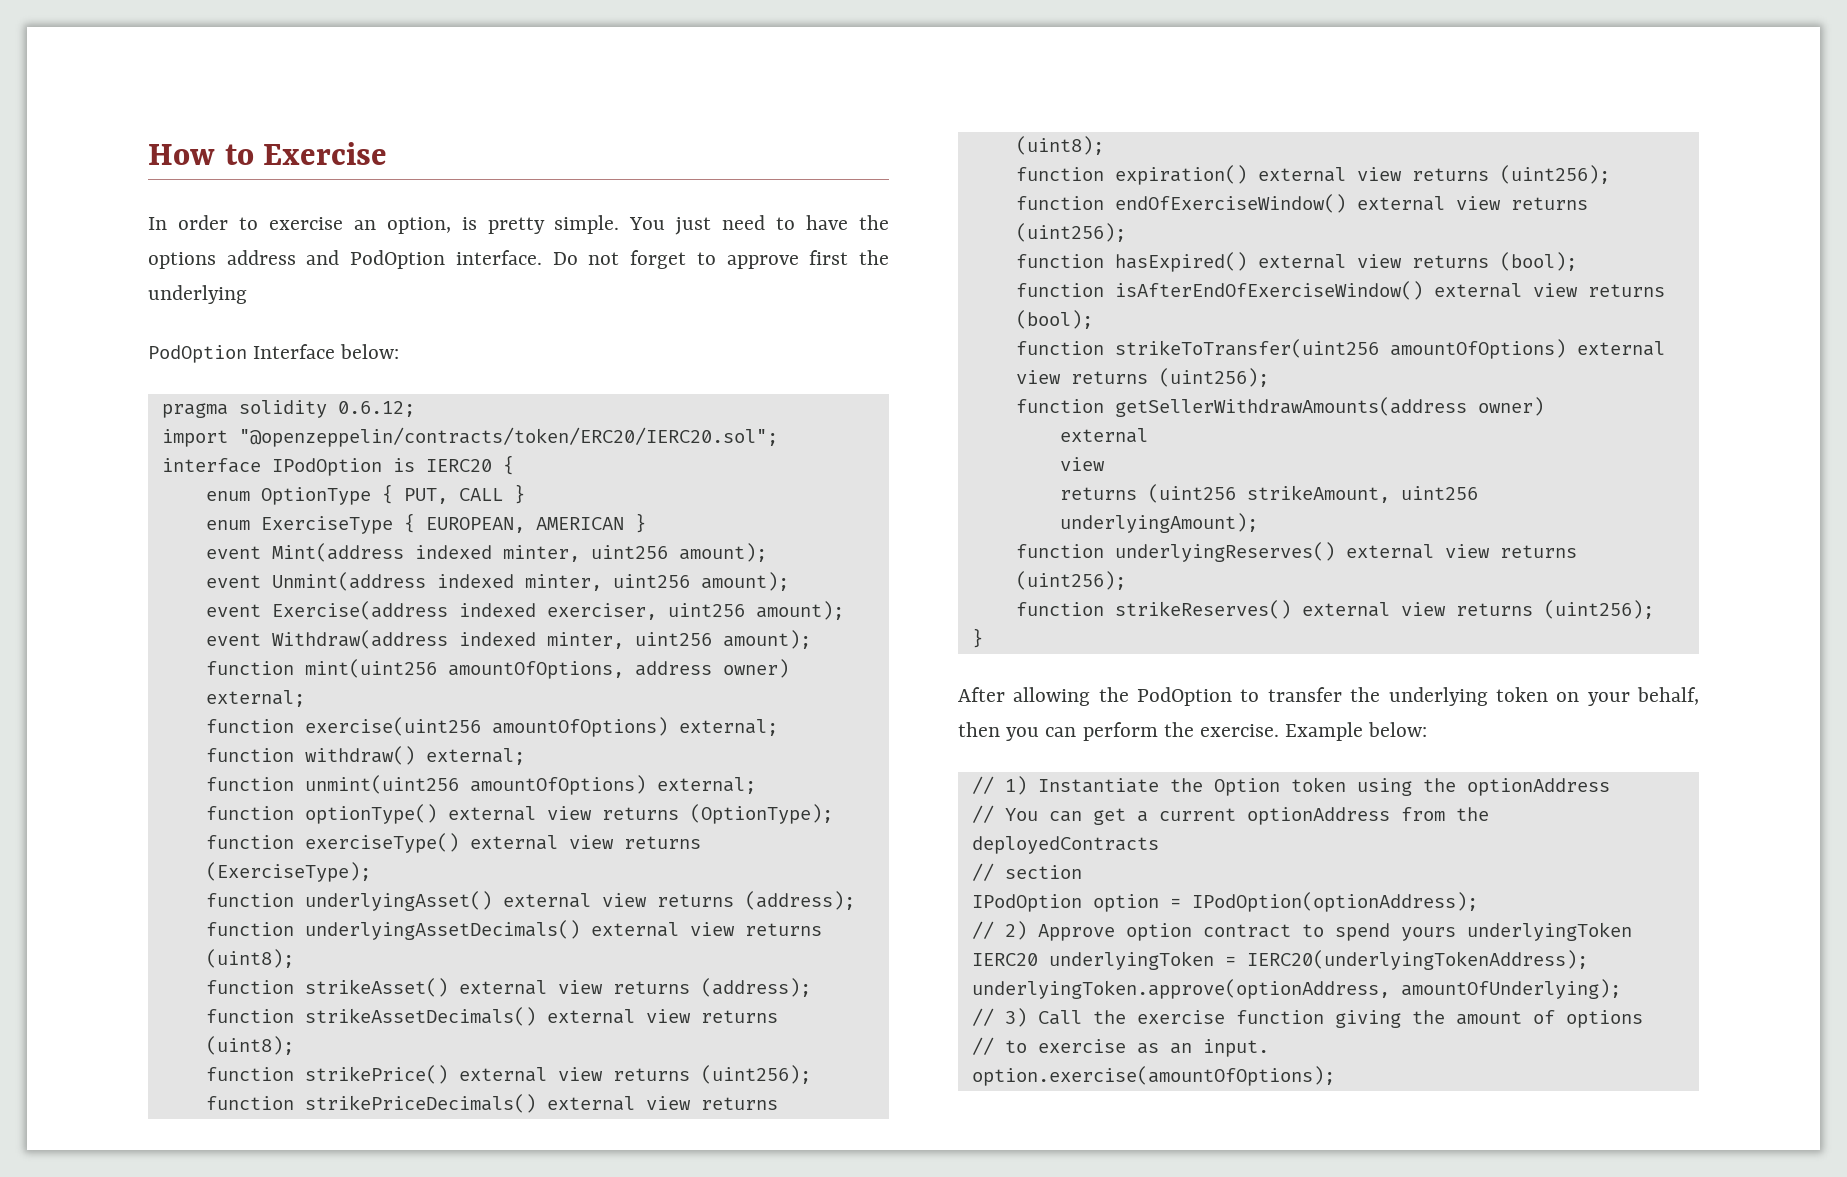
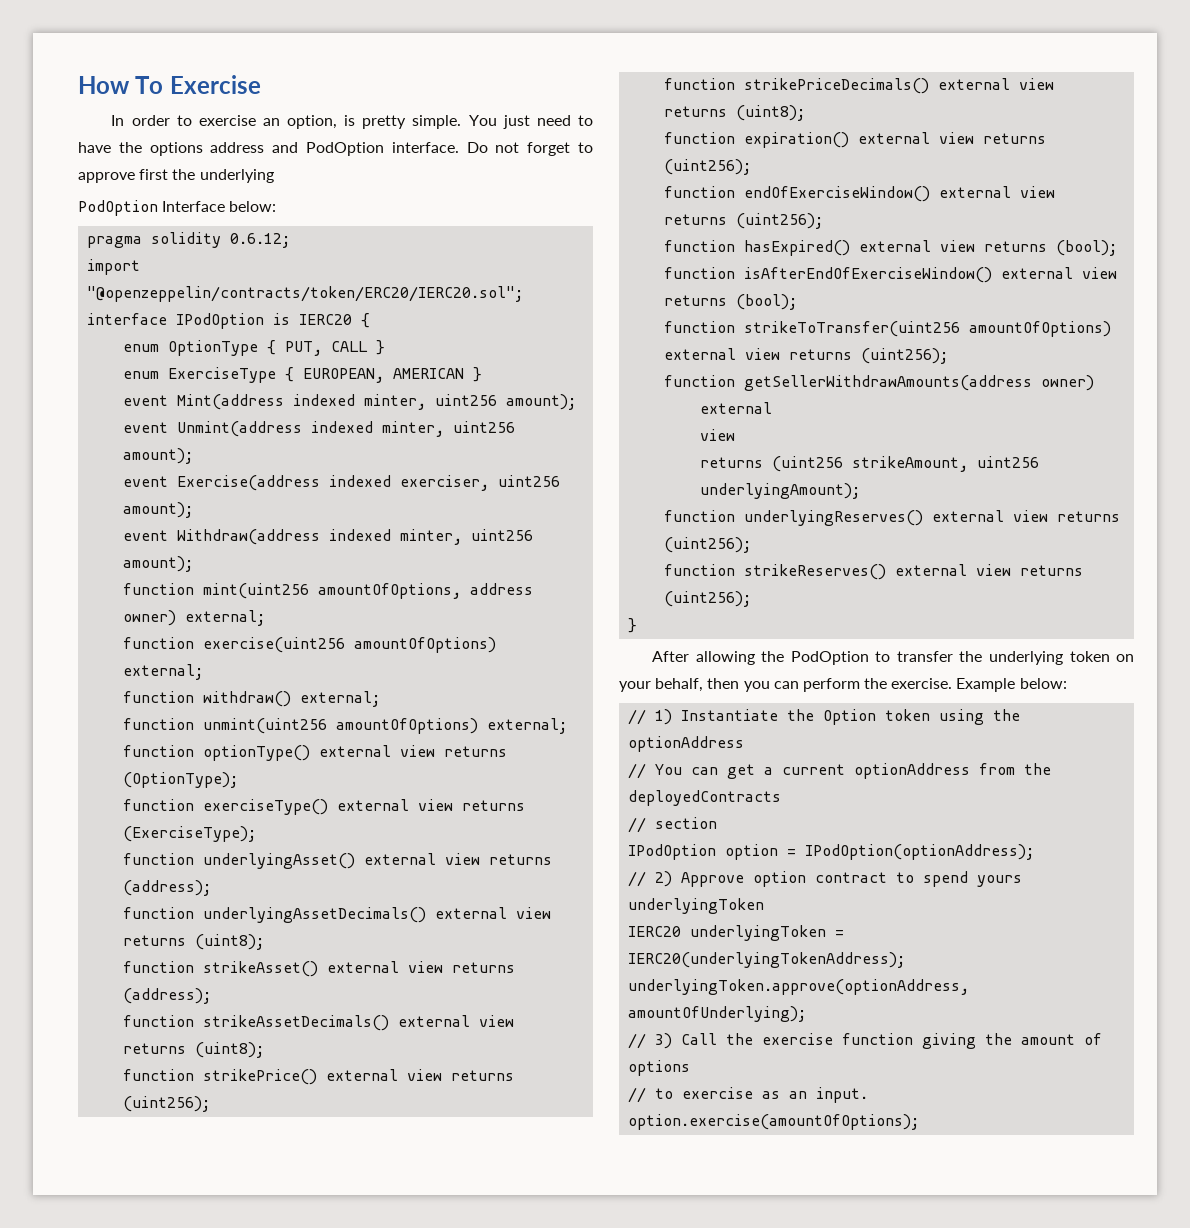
- How to Exercise
+ How To Exercise

